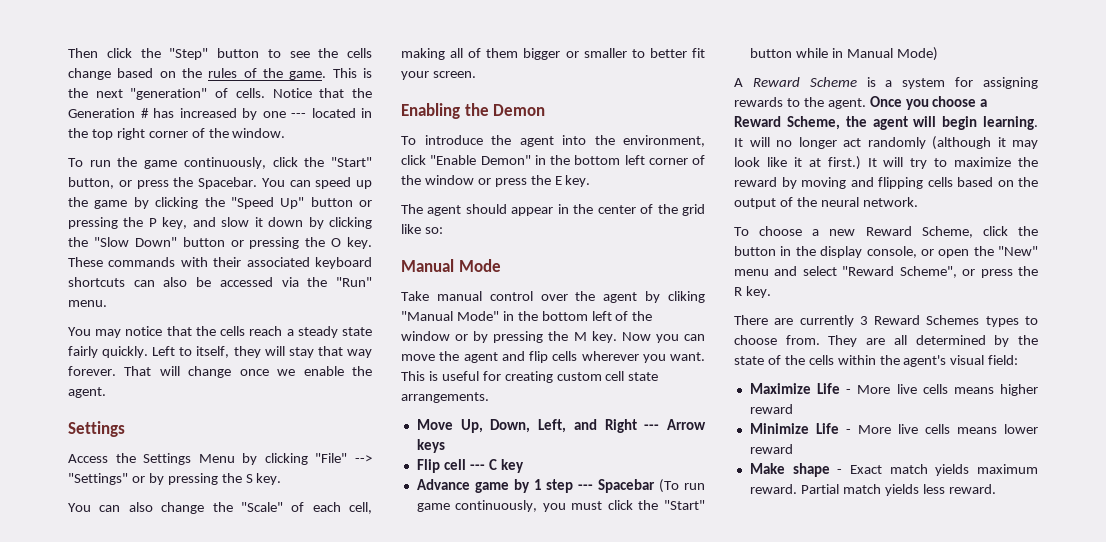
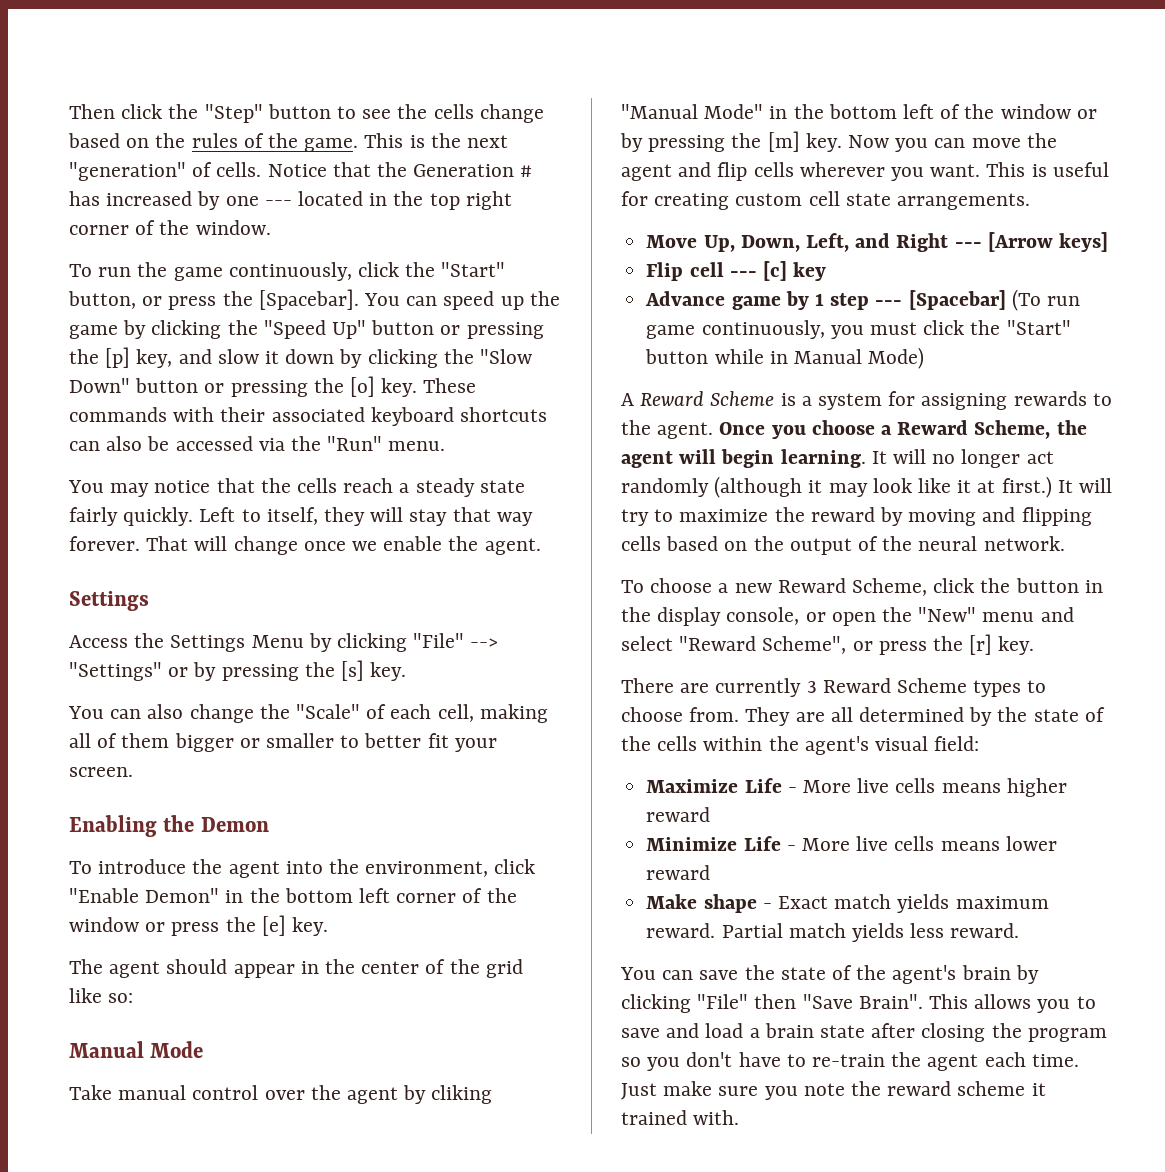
- To run the game continuously, click the "Start" button, or press the Spacebar.
+ To run the game continuously, click the "Start" button, or press the [Spacebar].
- You can speed up the game by clicking the "Speed Up" button or pressing the P key, and slow it down by clicking the "Slow Down" button or pressing the O key.
+ You can speed up the game by clicking the "Speed Up" button or pressing the [p] key, and slow it down by clicking the "Slow Down" button or pressing the [o] key.
- Access the Settings Menu by clicking "File" --> "Settings" or by pressing the S key.
+ Access the Settings Menu by clicking "File" --> "Settings" or by pressing the [s] key.
- To introduce the agent into the environment, click "Enable Demon" in the bottom left corner of the window or press the E key.
+ To introduce the agent into the environment, click "Enable Demon" in the bottom left corner of the window or press the [e] key.
- Take manual control over the agent by cliking "Manual Mode" in the bottom left of the window or by pressing the M key.
+ Take manual control over the agent by cliking "Manual Mode" in the bottom left of the window or by pressing the [m] key.
- Move Up, Down, Left, and Right --- Arrow keys
+ Move Up, Down, Left, and Right --- [Arrow keys]
- Flip cell --- C key
+ Flip cell --- [c] key
- Advance game by 1 step --- Spacebar (To run game continuously, you must click the "Start" button while in Manual Mode)
+ Advance game by 1 step --- [Spacebar] (To run game continuously, you must click the "Start" button while in Manual Mode)
- To choose a new Reward Scheme, click the button in the display console, or open the "New" menu and select "Reward Scheme", or press the R key.
+ To choose a new Reward Scheme, click the button in the display console, or open the "New" menu and select "Reward Scheme", or press the [r] key.
- There are currently 3 Reward Schemes types to choose from.
+ There are currently 3 Reward Scheme types to choose from.
+ You can save the state of the agent's brain by clicking "File" then "Save Brain". This allows you to save and load a brain state after closing the program so you don't have to re-train the agent each time. Just make sure you note the reward scheme it trained with.

